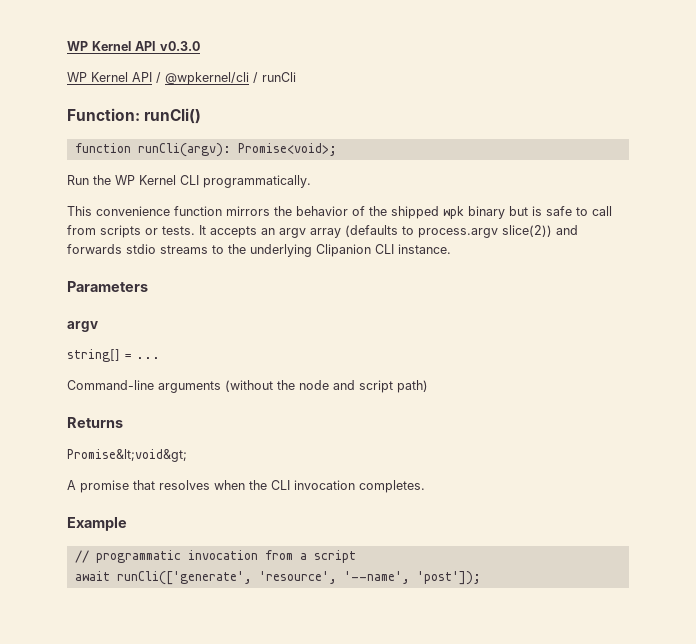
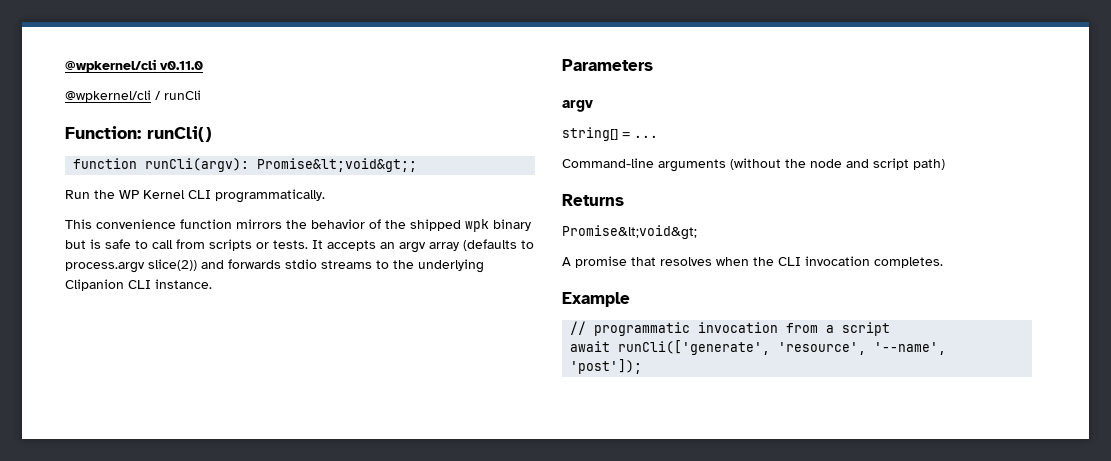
- WP Kernel API v0.3.0
- WP Kernel API / @wpkernel/cli / runCli
+ @wpkernel/cli v0.11.0
+ @wpkernel/cli / runCli
- function runCli(argv): Promise<void>;
+ function runCli(argv): Promise&lt;void&gt;;

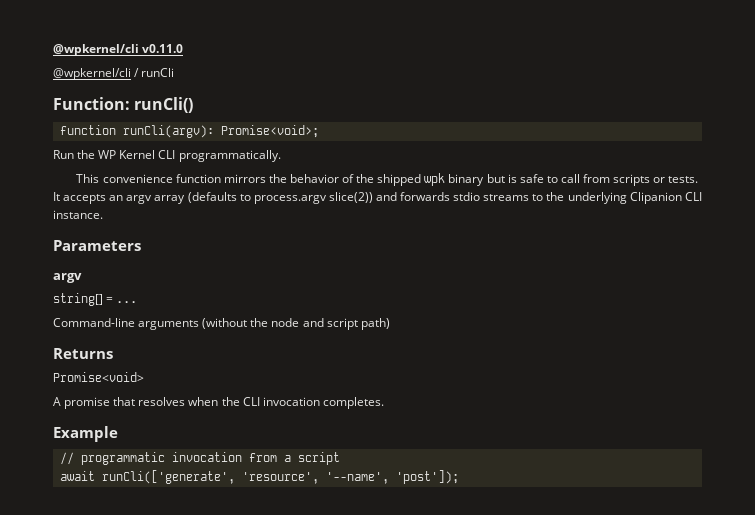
- function runCli(argv): Promise&lt;void&gt;;
+ function runCli(argv): Promise<void>;
- Promise&lt;void&gt;
+ Promise<void>

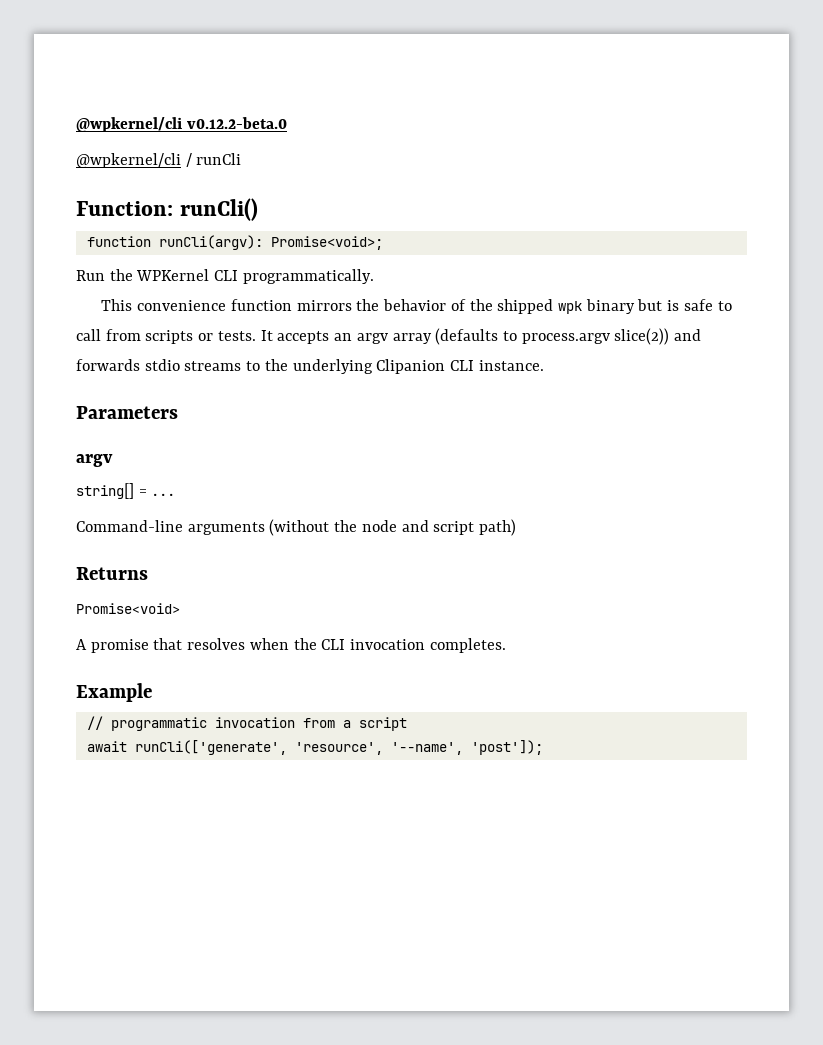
- @wpkernel/cli v0.11.0
+ @wpkernel/cli v0.12.2-beta.0
- Run the WP Kernel CLI programmatically.
+ Run the WPKernel CLI programmatically.

